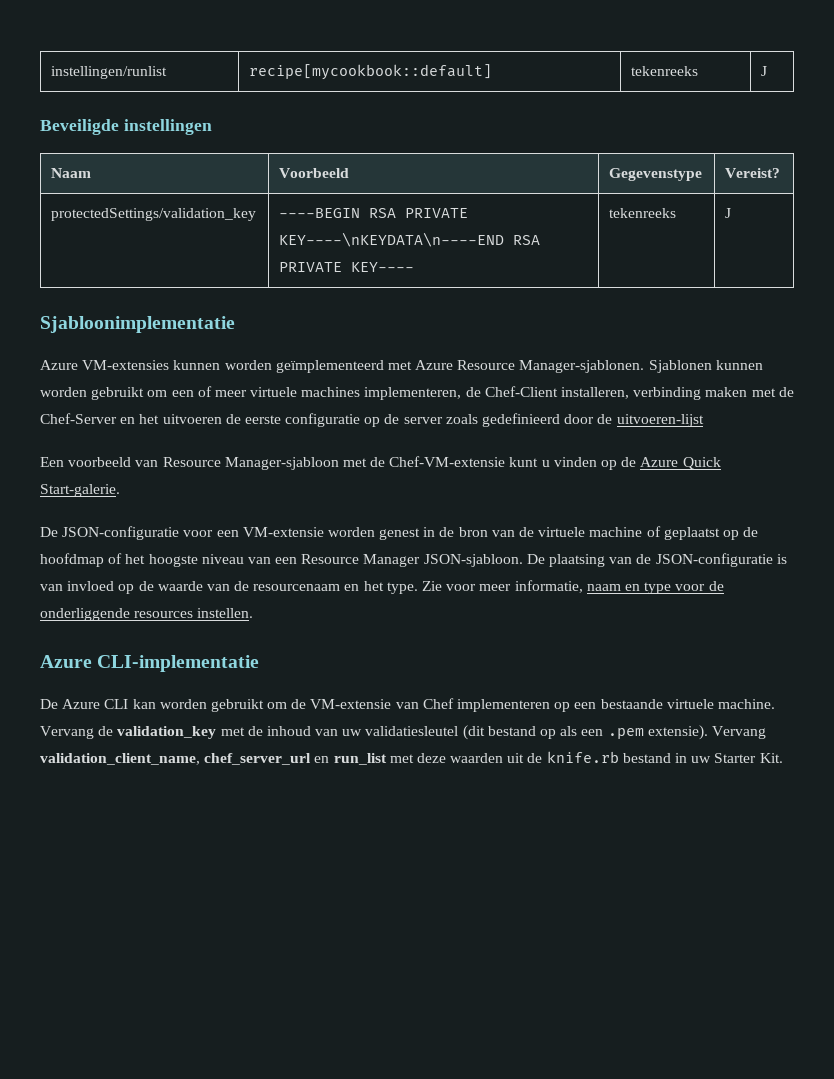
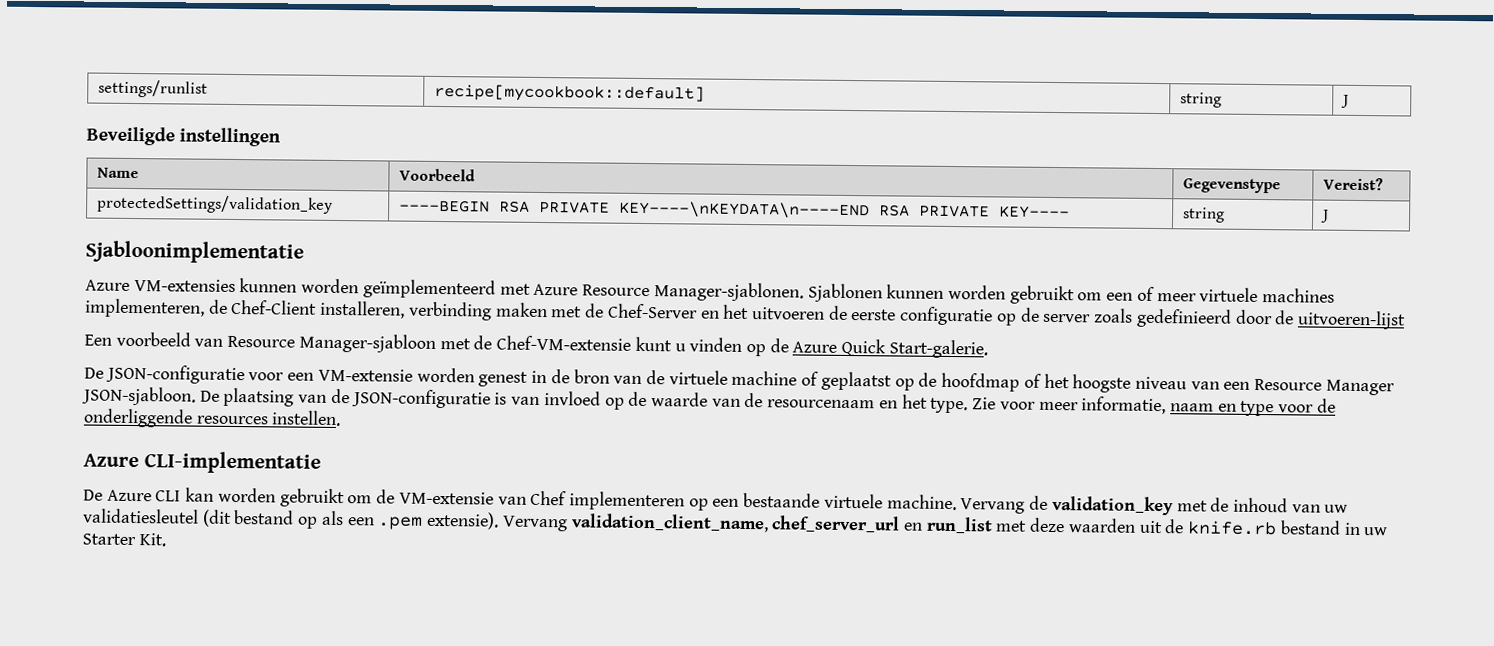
- instellingen/runlist | recipe[mycookbook::default] | tekenreeks | J
+ settings/runlist | recipe[mycookbook::default] | string | J
- Naam | Voorbeeld | Gegevenstype | Vereist?
+ Name | Voorbeeld | Gegevenstype | Vereist?
- protectedSettings/validation_key | ----BEGIN RSA PRIVATE KEY----\nKEYDATA\n----END RSA PRIVATE KEY---- | tekenreeks | J
+ protectedSettings/validation_key | ----BEGIN RSA PRIVATE KEY----\nKEYDATA\n----END RSA PRIVATE KEY---- | string | J

